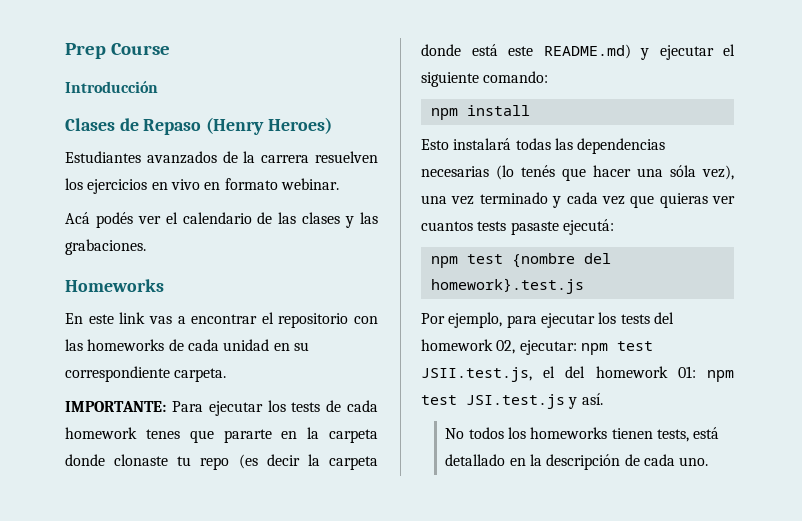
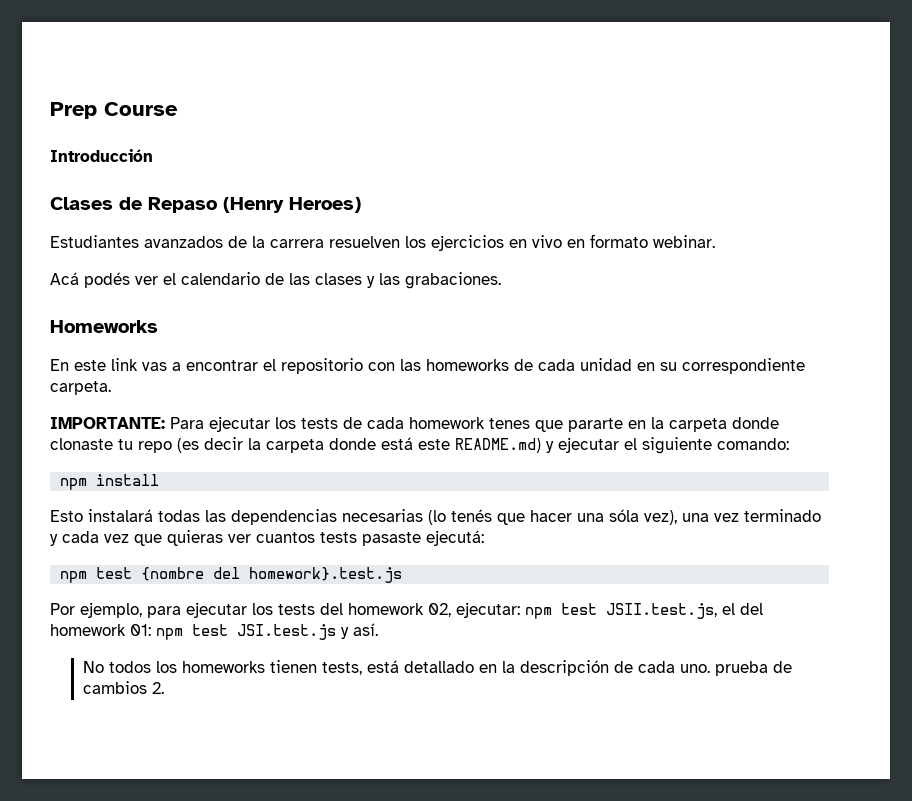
- No todos los homeworks tienen tests, está detallado en la descripción de cada uno.
+ No todos los homeworks tienen tests, está detallado en la descripción de cada uno. prueba de cambios 2.

